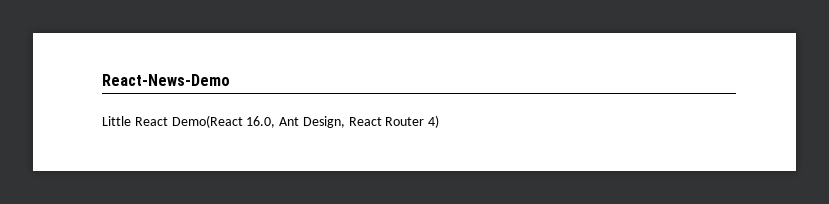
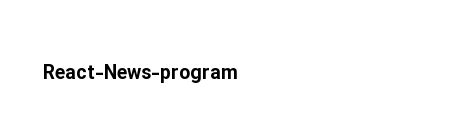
- React-News-Demo
- Little React Demo(React 16.0, Ant Design, React Router 4)
+ React-News-program

